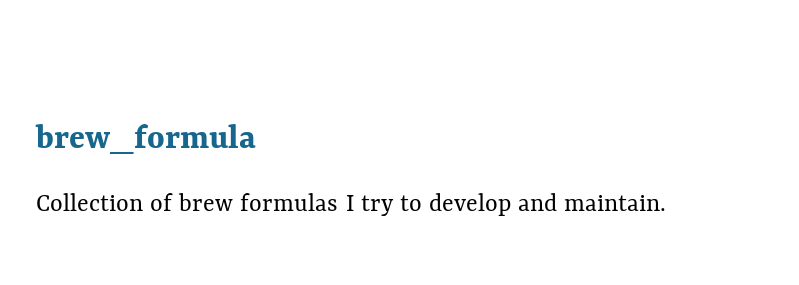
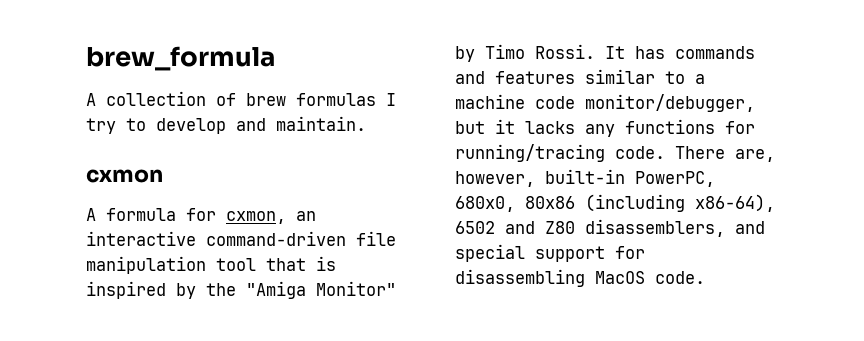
- Collection of brew formulas I try to develop and maintain.
+ A collection of brew formulas I try to develop and maintain.
+ cxmon
+ A formula for cxmon, an interactive command-driven file manipulation tool that is inspired by the "Amiga Monitor" by Timo Rossi. It has commands and features similar to a machine code monitor/debugger, but it lacks any functions for running/tracing code. There are, however, built-in PowerPC, 680x0, 80x86 (including x86-64), 6502 and Z80 disassemblers, and special support for disassembling MacOS code.

